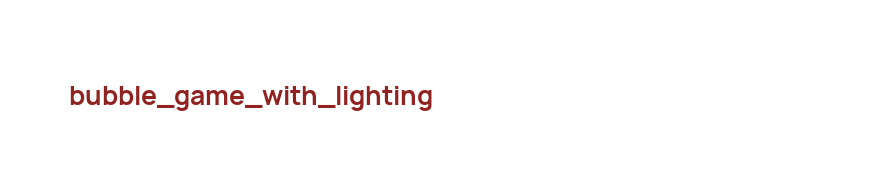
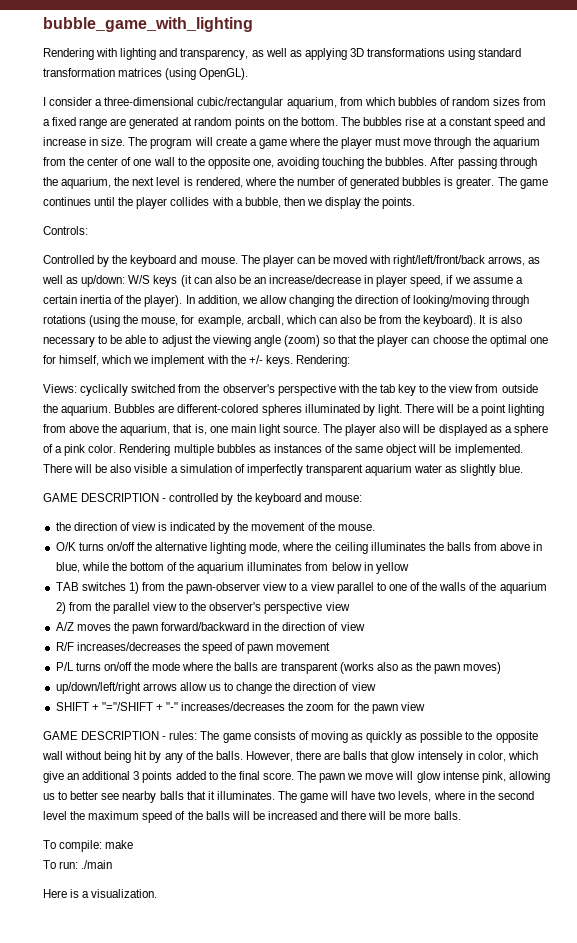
+ Rendering with lighting and transparency, as well as applying 3D transformations using standard transformation matrices (using OpenGL).
+ I consider a three-dimensional cubic/rectangular aquarium, from which bubbles of random sizes from a fixed range are generated at random points on the bottom. The bubbles rise at a constant speed and increase in size. The program will create a game where the player must move through the aquarium from the center of one wall to the opposite one, avoiding touching the bubbles. After passing through the aquarium, the next level is rendered, where the number of generated bubbles is greater. The game continues until the player collides with a bubble, then we display the points.
+ Controls:
+ Controlled by the keyboard and mouse. The player can be moved with right/left/front/back arrows, as well as up/down: W/S keys (it can also be an increase/decrease in player speed, if we assume a certain inertia of the player). In addition, we allow changing the direction of looking/moving through rotations (using the mouse, for example, arcball, which can also be from the keyboard). It is also necessary to be able to adjust the viewing angle (zoom) so that the player can choose the optimal one for himself, which we implement with the +/- keys. Rendering:
+ Views: cyclically switched from the observer's perspective with the tab key to the view from outside the aquarium. Bubbles are different-colored spheres illuminated by light. There will be a point lighting from above the aquarium, that is, one main light source. The player also will be displayed as a sphere of a pink color. Rendering multiple bubbles as instances of the same object will be implemented. There will be also visible a simulation of imperfectly transparent aquarium water as slightly blue.
+ GAME DESCRIPTION - controlled by the keyboard and mouse:
+ the direction of view is indicated by the movement of the mouse.
+ O/K turns on/off the alternative lighting mode, where the ceiling illuminates the balls from above in blue, while the bottom of the aquarium illuminates from below in yellow
+ TAB switches 1) from the pawn-observer view to a view parallel to one of the walls of the aquarium 2) from the parallel view to the observer's perspective view
+ A/Z moves the pawn forward/backward in the direction of view
+ R/F increases/decreases the speed of pawn movement
+ P/L turns on/off the mode where the balls are transparent (works also as the pawn moves)
+ up/down/left/right arrows allow us to change the direction of view
+ SHIFT + "="/SHIFT + "-" increases/decreases the zoom for the pawn view
+ GAME DESCRIPTION - rules: The game consists of moving as quickly as possible to the opposite wall without being hit by any of the balls. However, there are balls that glow intensely in color, which give an additional 3 points added to the final score. The pawn we move will glow intense pink, allowing us to better see nearby balls that it illuminates. The game will have two levels, where in the second level the maximum speed of the balls will be increased and there will be more balls.
+ To compile: make
+ To run: ./main
+ Here is a visualization.

